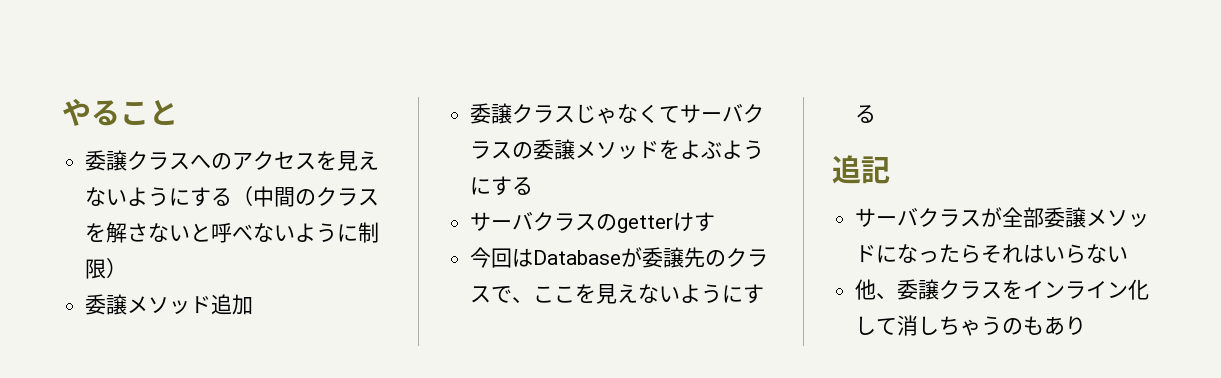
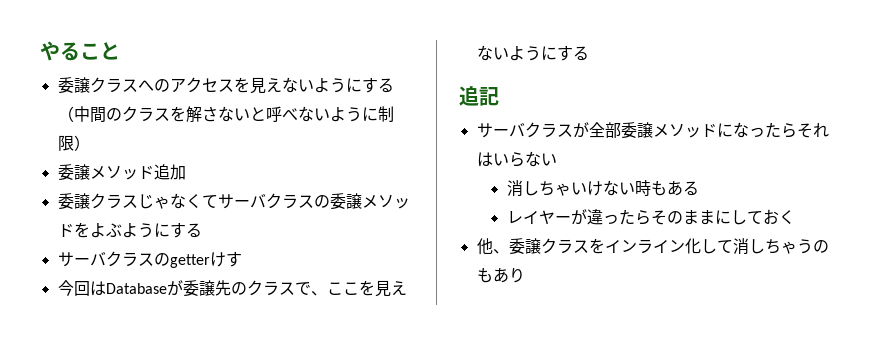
+ 消しちゃいけない時もある
+ レイヤーが違ったらそのままにしておく

